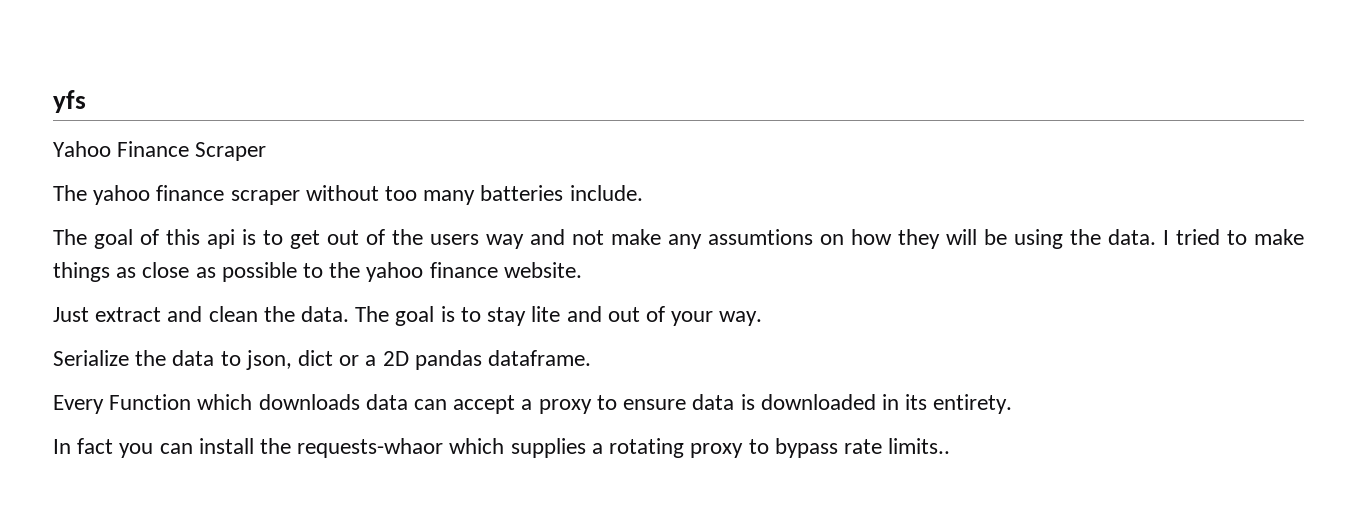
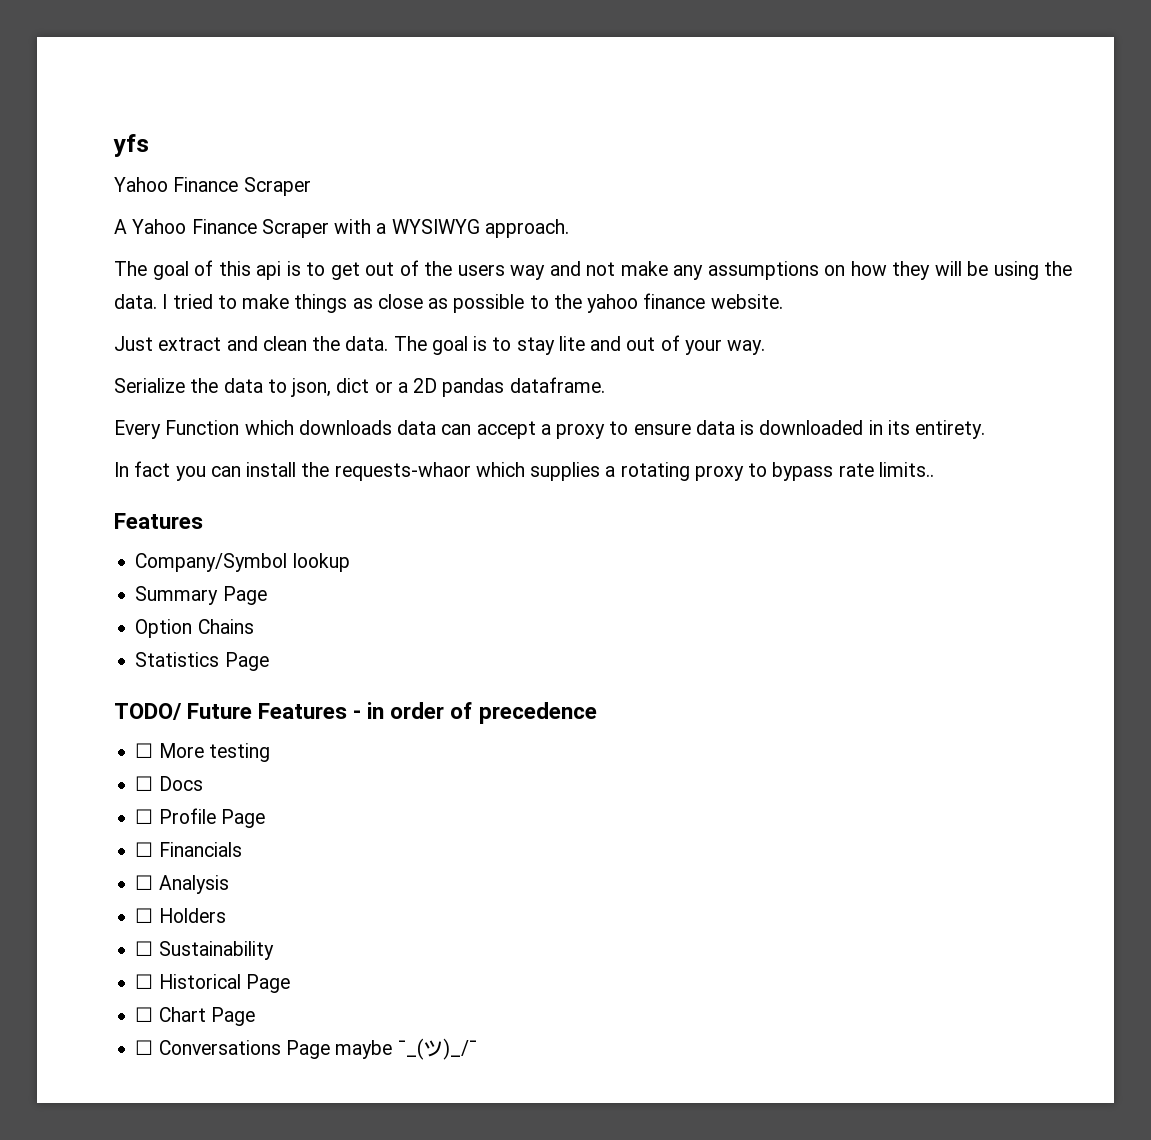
- The yahoo finance scraper without too many batteries include.
+ A Yahoo Finance Scraper with a WYSIWYG approach.
- The goal of this api is to get out of the users way and not make any assumtions on how they will be using the data.
+ The goal of this api is to get out of the users way and not make any assumptions on how they will be using the data.
  In fact you can install the requests-whaor which supplies a rotating proxy to bypass rate limits..
+ Features
+ Company/Symbol lookup
+ Summary Page
+ Option Chains
+ Statistics Page
+ TODO/ Future Features - in order of precedence
+ ☐ More testing
+ ☐ Docs
+ ☐ Profile Page
+ ☐ Financials
+ ☐ Analysis
+ ☐ Holders
+ ☐ Sustainability
+ ☐ Historical Page
+ ☐ Chart Page
+ ☐ Conversations Page maybe ¯_(ツ)_/¯

